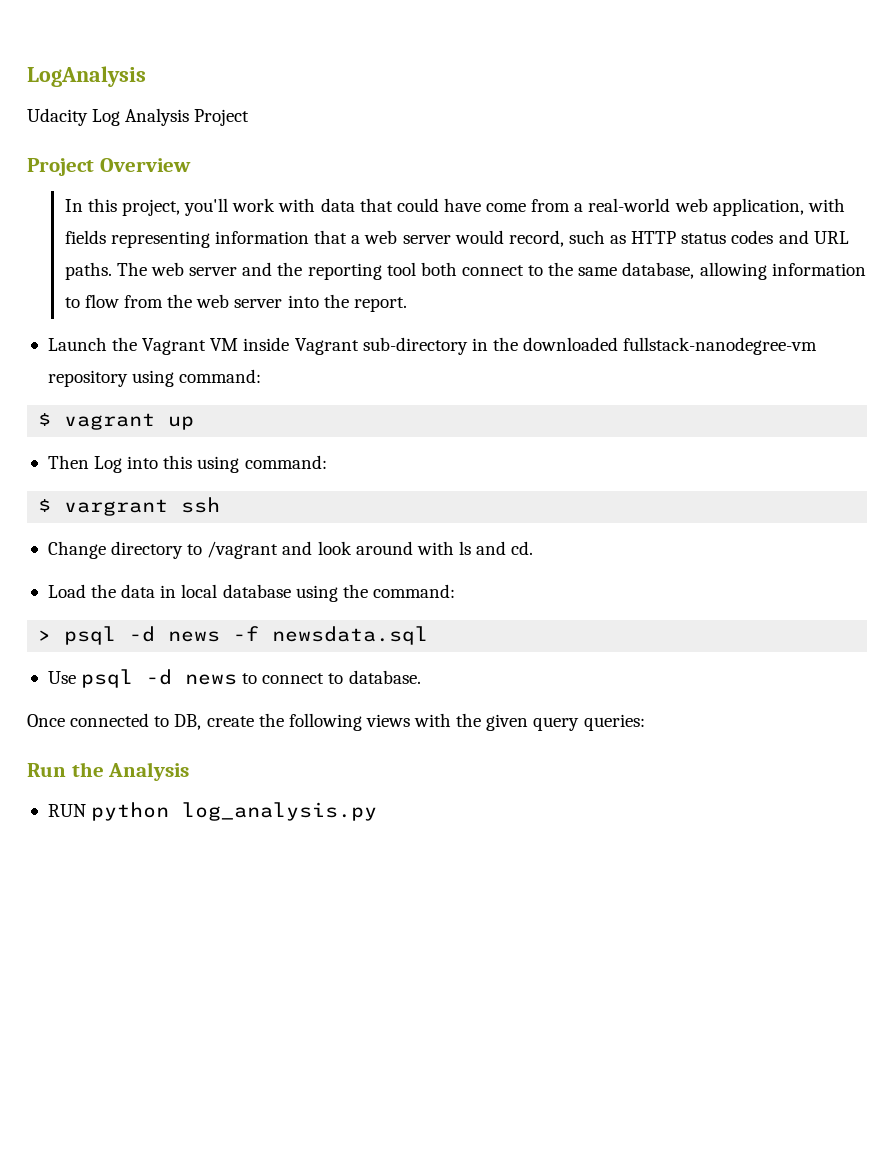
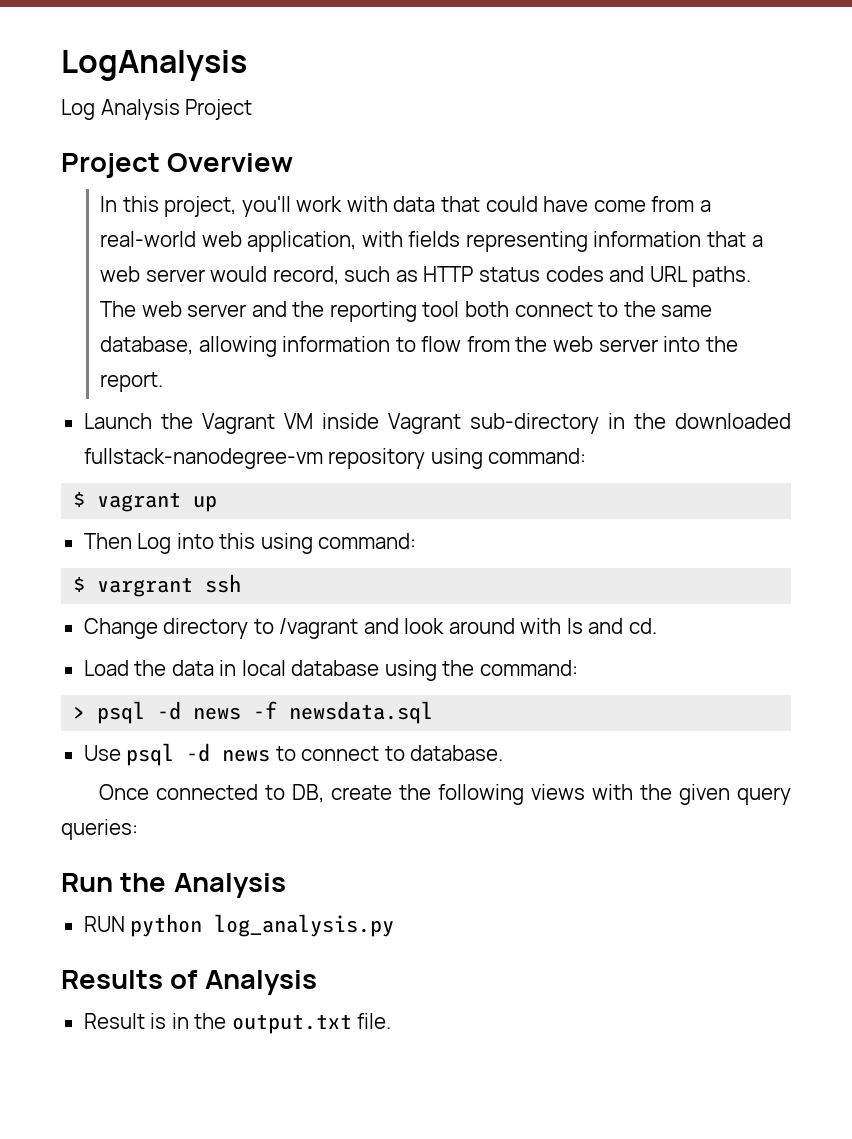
- Udacity Log Analysis Project
+ Log Analysis Project
+ Results of Analysis
+ Result is in the output.txt file.

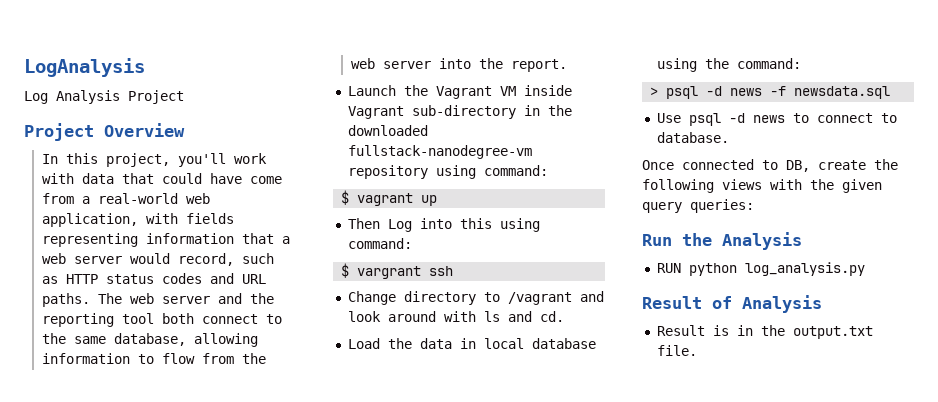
- Results of Analysis
+ Result of Analysis

